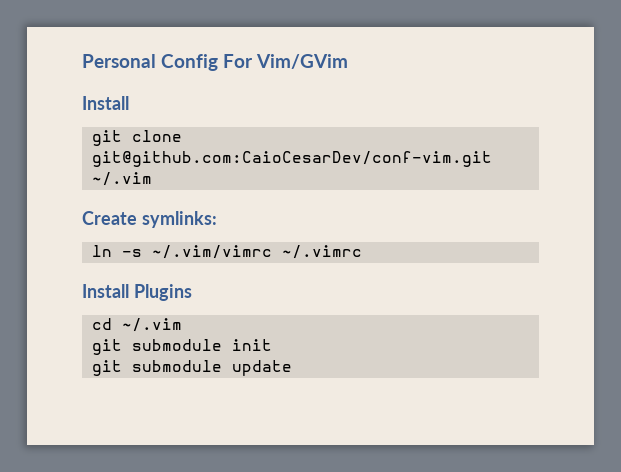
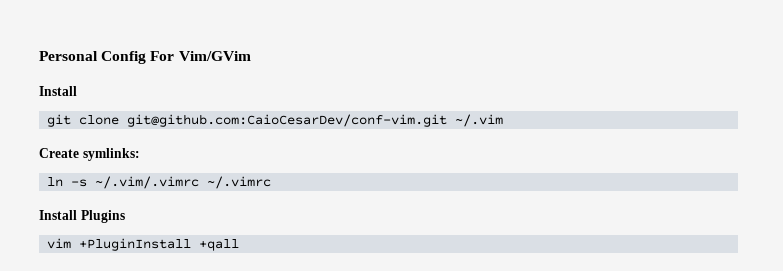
- ln -s ~/.vim/vimrc ~/.vimrc
+ ln -s ~/.vim/.vimrc ~/.vimrc
- cd ~/.vim
- git submodule init
- git submodule update
+ vim +PluginInstall +qall

